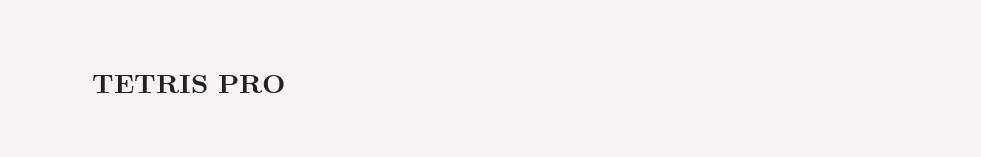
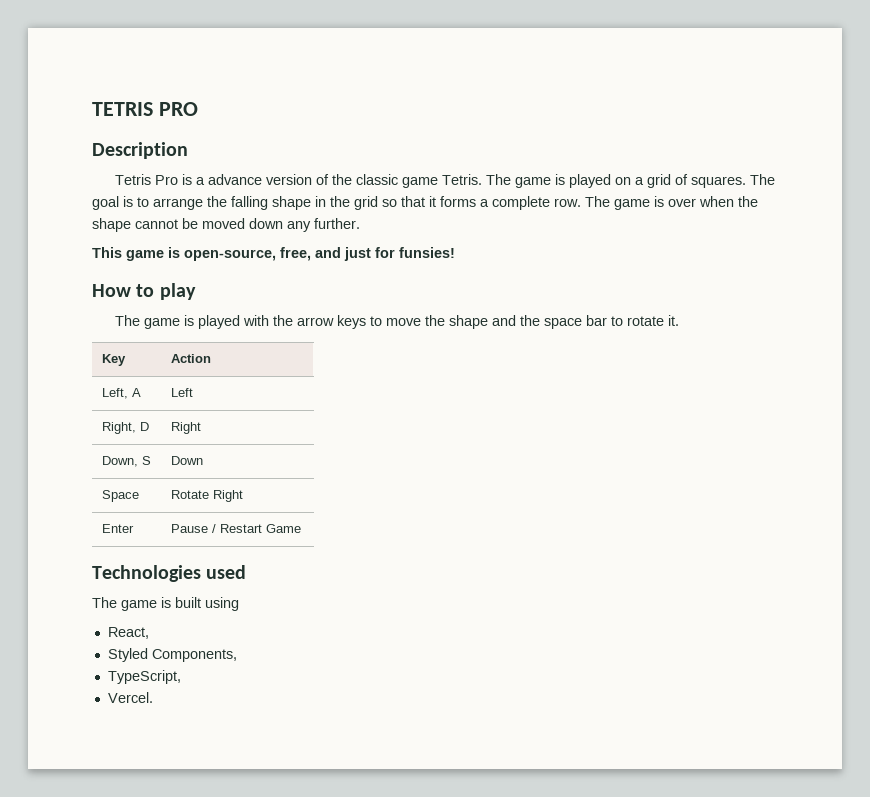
+ Description
+ Tetris Pro is a advance version of the classic game Tetris. The game is played on a grid of squares. The goal is to arrange the falling shape in the grid so that it forms a complete row. The game is over when the shape cannot be moved down any further.
+ This game is open-source, free, and just for funsies!
+ How to play
+ The game is played with the arrow keys to move the shape and the space bar to rotate it.
+ Key | Action
+ Left, A | Left
+ Right, D | Right
+ Down, S | Down
+ Space | Rotate Right
+ Enter | Pause / Restart Game
+ Technologies used
+ The game is built using
+ React,
+ Styled Components,
+ TypeScript,
+ Vercel.

